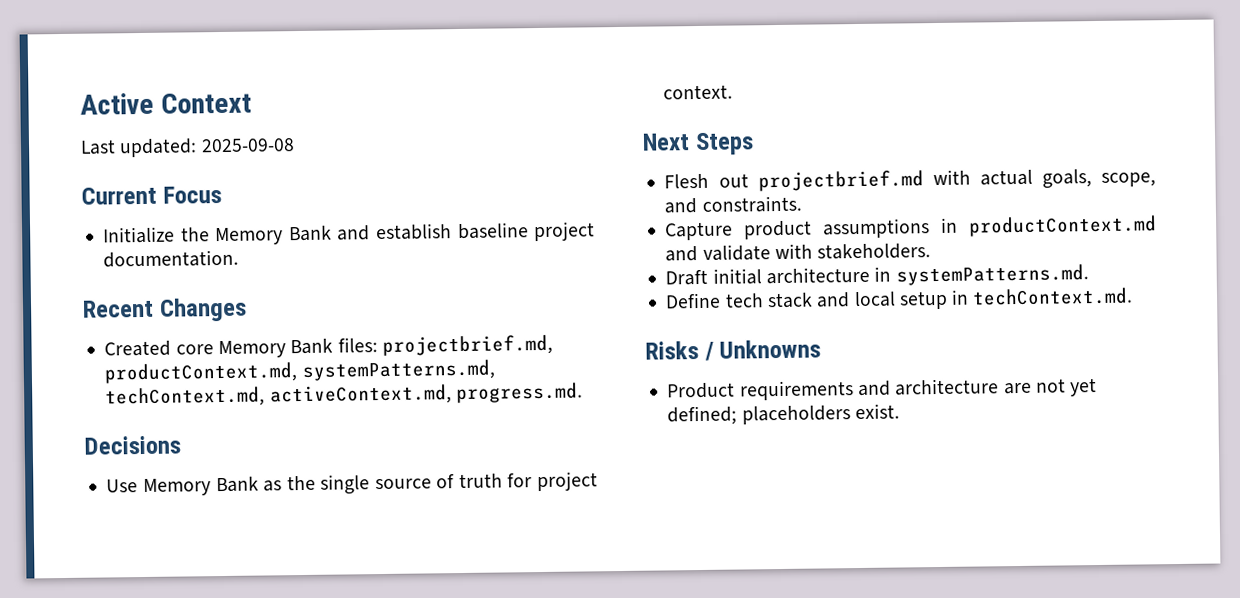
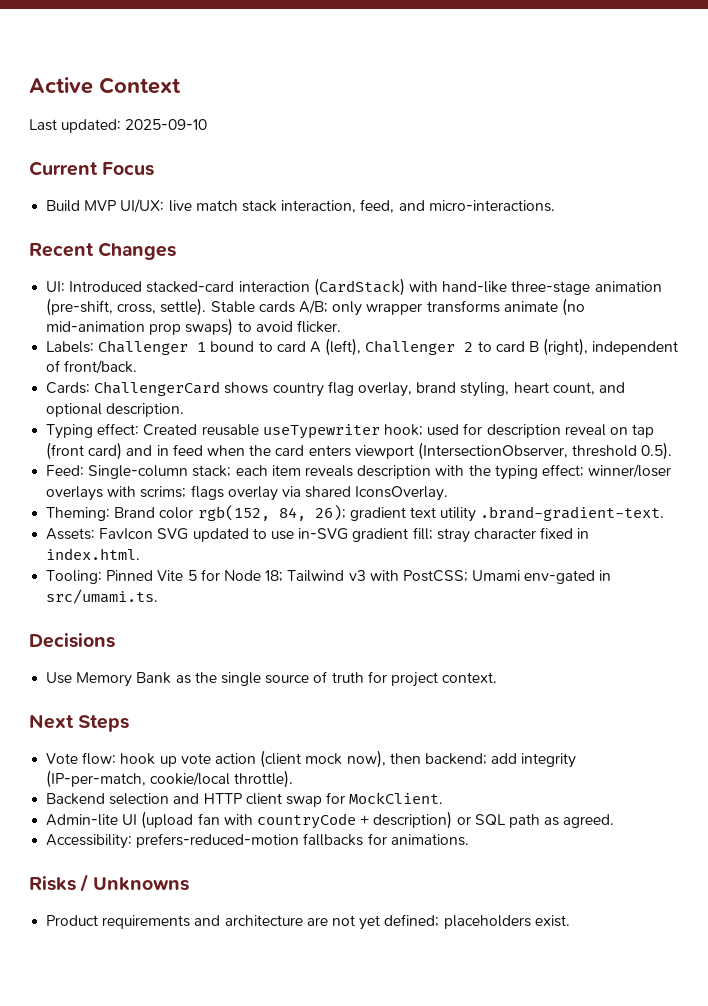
- Last updated: 2025-09-08
+ Last updated: 2025-09-10
- Initialize the Memory Bank and establish baseline project documentation.
+ Build MVP UI/UX: live match stack interaction, feed, and micro-interactions.
  Recent Changes
- Created core Memory Bank files: projectbrief.md, productContext.md, systemPatterns.md, techContext.md, activeContext.md, progress.md.
+ UI: Introduced stacked-card interaction (CardStack) with hand-like three-stage animation (pre-shift, cross, settle). Stable cards A/B; only wrapper transforms animate (no mid-animation prop swaps) to avoid flicker.
+ Labels: Challenger 1 bound to card A (left), Challenger 2 to card B (right), independent of front/back.
+ Cards: ChallengerCard shows country flag overlay, brand styling, heart count, and optional description.
+ Typing effect: Created reusable useTypewriter hook; used for description reveal on tap (front card) and in feed when the card enters viewport (IntersectionObserver, threshold 0.5).
+ Feed: Single-column stack; each item reveals description with the typing effect; winner/loser overlays with scrims; flags overlay via shared IconsOverlay.
+ Theming: Brand color rgb(152, 84, 26); gradient text utility .brand-gradient-text.
+ Assets: FavIcon SVG updated to use in-SVG gradient fill; stray character fixed in index.html.
+ Tooling: Pinned Vite 5 for Node 18; Tailwind v3 with PostCSS; Umami env-gated in src/umami.ts.
- Flesh out projectbrief.md with actual goals, scope, and constraints.
- Capture product assumptions in productContext.md and validate with stakeholders.
- Draft initial architecture in systemPatterns.md.
- Define tech stack and local setup in techContext.md.
+ Vote flow: hook up vote action (client mock now), then backend; add integrity (IP-per-match, cookie/local throttle).
+ Backend selection and HTTP client swap for MockClient.
+ Admin-lite UI (upload fan with countryCode + description) or SQL path as agreed.
+ Accessibility: prefers-reduced-motion fallbacks for animations.

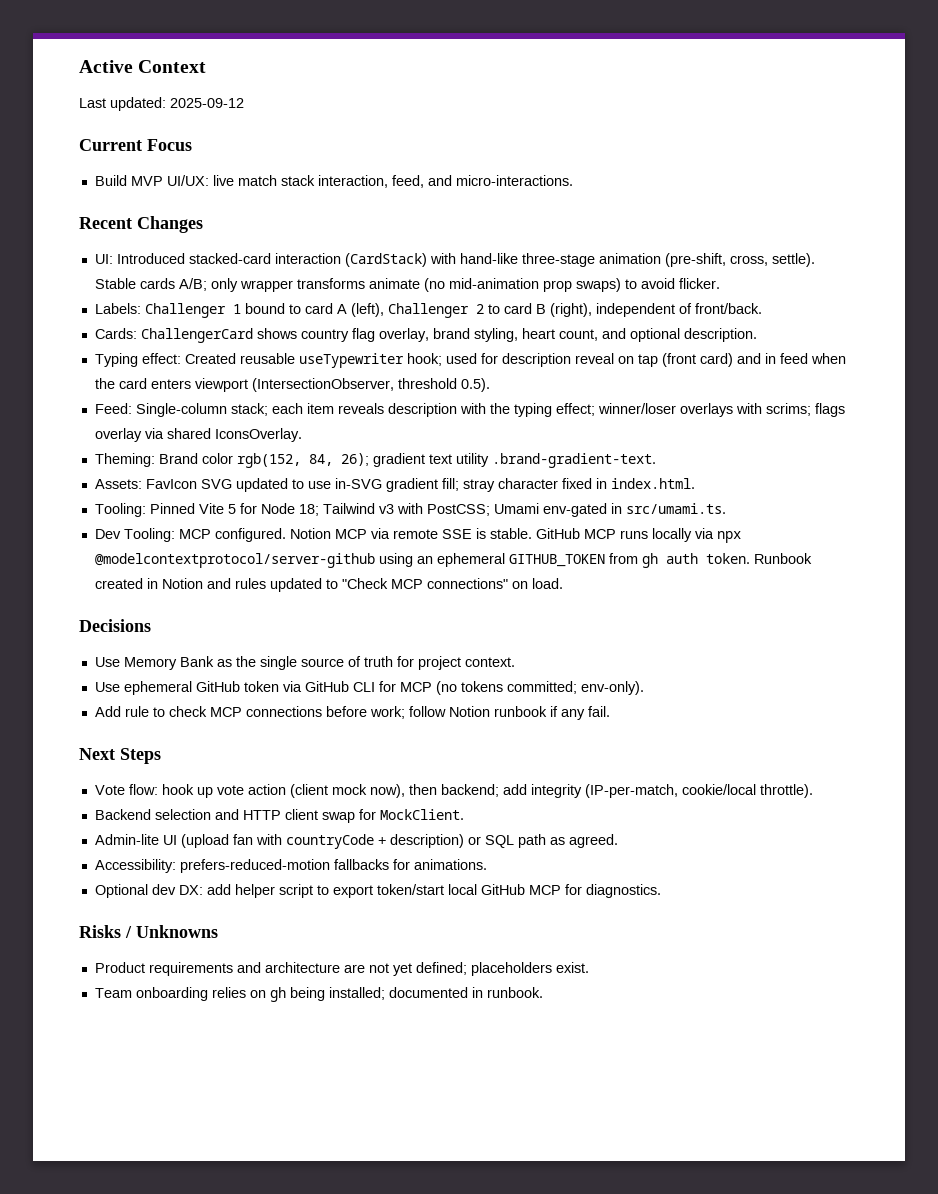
- Last updated: 2025-09-10
+ Last updated: 2025-09-12
+ Dev Tooling: MCP configured. Notion MCP via remote SSE is stable. GitHub MCP runs locally via npx @modelcontextprotocol/server-github using an ephemeral GITHUB_TOKEN from gh auth token. Runbook created in Notion and rules updated to "Check MCP connections" on load.
+ Use ephemeral GitHub token via GitHub CLI for MCP (no tokens committed; env-only).
+ Add rule to check MCP connections before work; follow Notion runbook if any fail.
+ Optional dev DX: add helper script to export token/start local GitHub MCP for diagnostics.
+ Team onboarding relies on gh being installed; documented in runbook.

